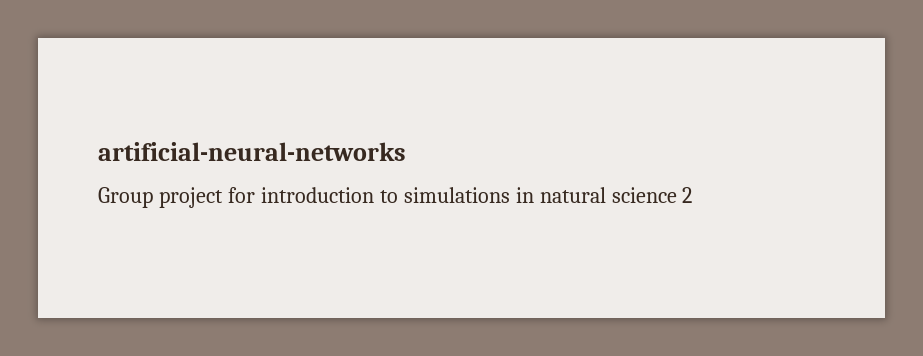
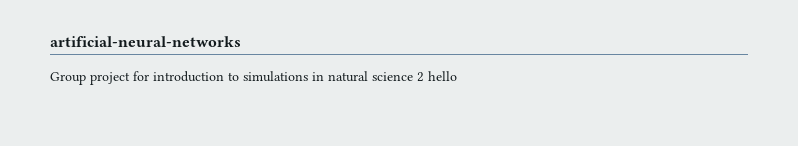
- Group project for introduction to simulations in natural science 2
+ Group project for introduction to simulations in natural science 2 hello

